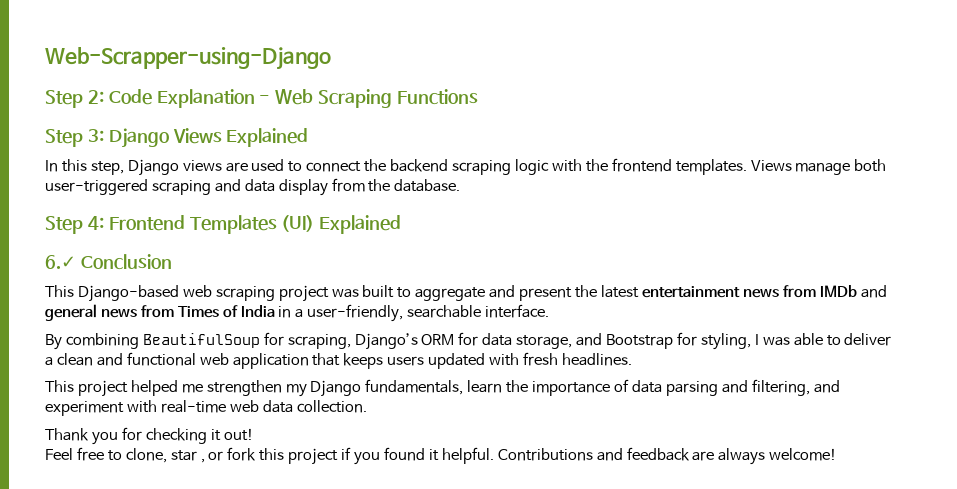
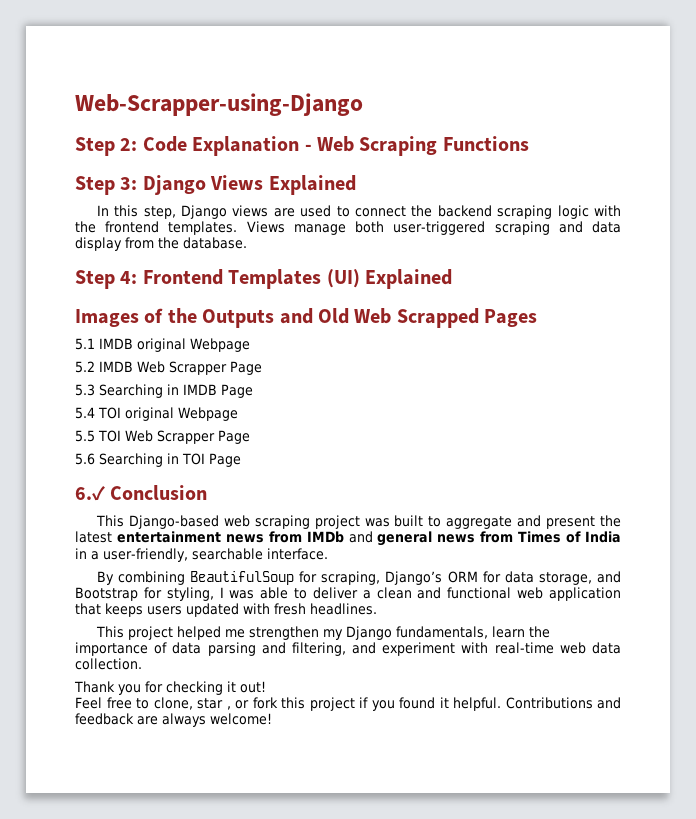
+ Images of the Outputs and Old Web Scrapped Pages
+ 5.1 IMDB original Webpage
+ 5.2 IMDB Web Scrapper Page
+ 5.3 Searching in IMDB Page
+ 5.4 TOI original Webpage
+ 5.5 TOI Web Scrapper Page
+ 5.6 Searching in TOI Page

